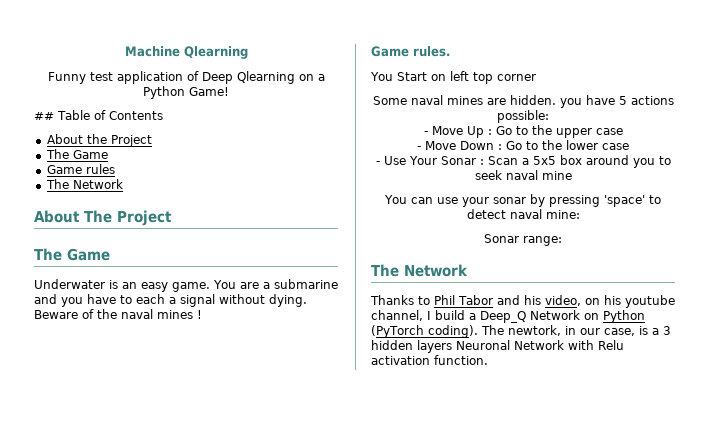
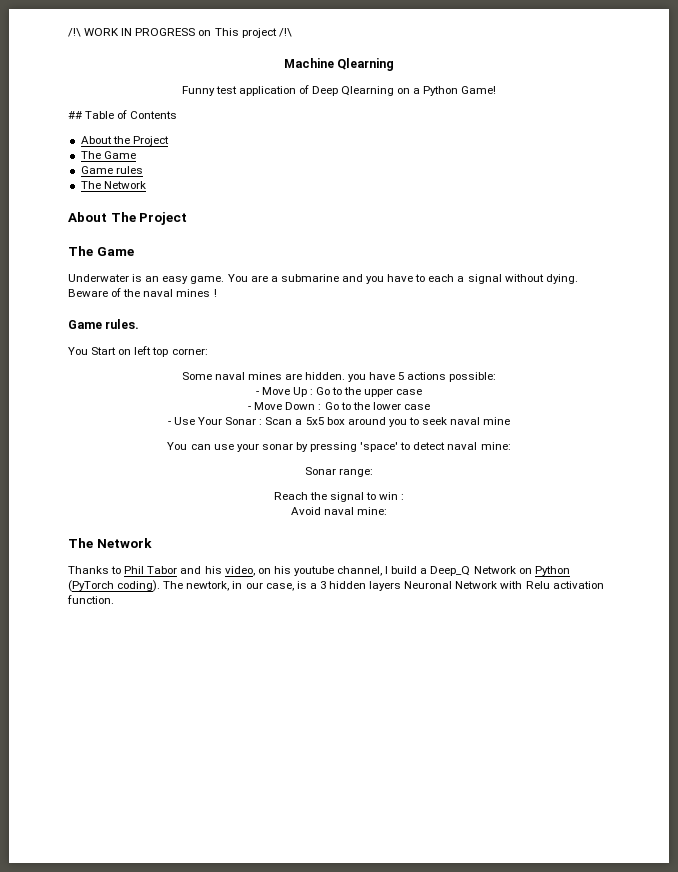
+ /!\ WORK IN PROGRESS on This project /!\
- You Start on left top corner
+ You Start on left top corner:
+ Reach the signal to win :
+ Avoid naval mine:

